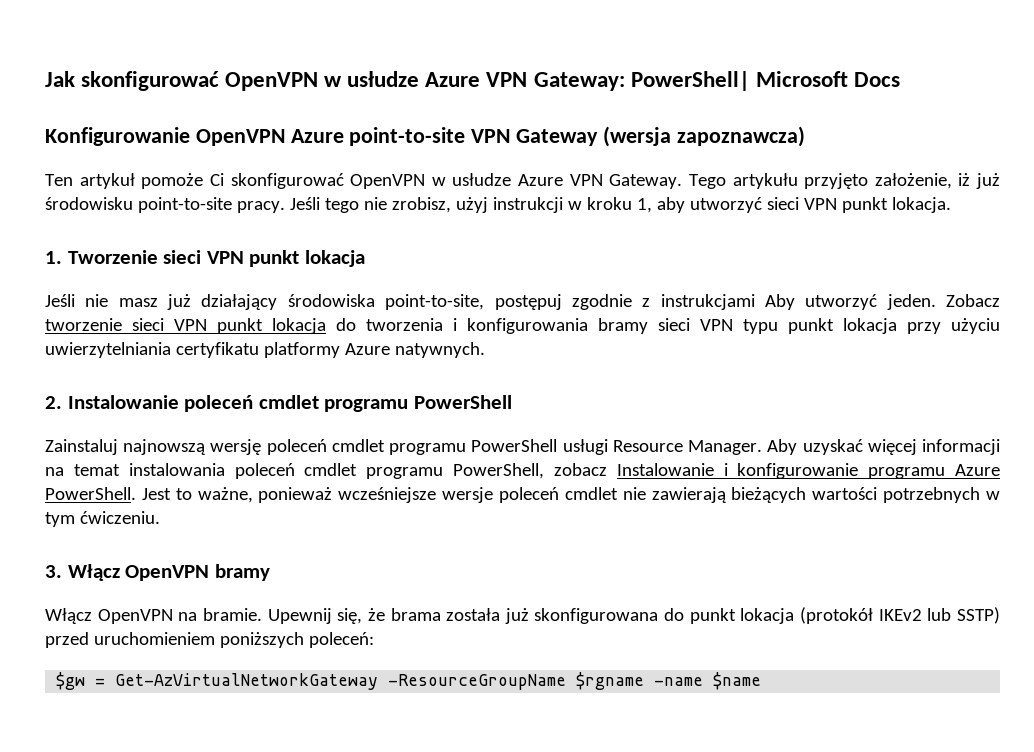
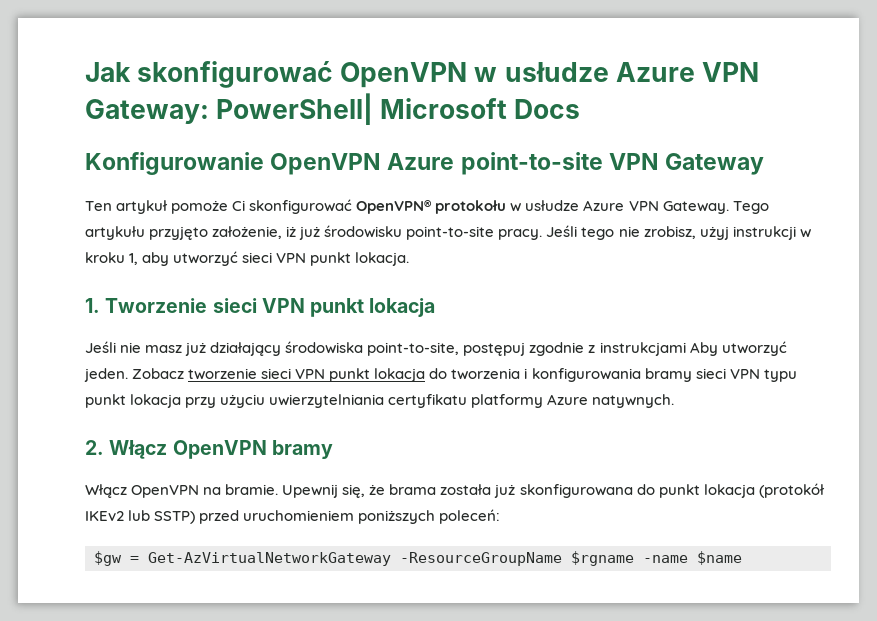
- Konfigurowanie OpenVPN Azure point-to-site VPN Gateway (wersja zapoznawcza)
+ Konfigurowanie OpenVPN Azure point-to-site VPN Gateway
- Ten artykuł pomoże Ci skonfigurować OpenVPN w usłudze Azure VPN Gateway.
+ Ten artykuł pomoże Ci skonfigurować OpenVPN® protokołu w usłudze Azure VPN Gateway.
- 2. Instalowanie poleceń cmdlet programu PowerShell
- Zainstaluj najnowszą wersję poleceń cmdlet programu PowerShell usługi Resource Manager. Aby uzyskać więcej informacji na temat instalowania poleceń cmdlet programu PowerShell, zobacz Instalowanie i konfigurowanie programu Azure PowerShell. Jest to ważne, ponieważ wcześniejsze wersje poleceń cmdlet nie zawierają bieżących wartości potrzebnych w tym ćwiczeniu.
- 3. Włącz OpenVPN bramy
+ 2. Włącz OpenVPN bramy

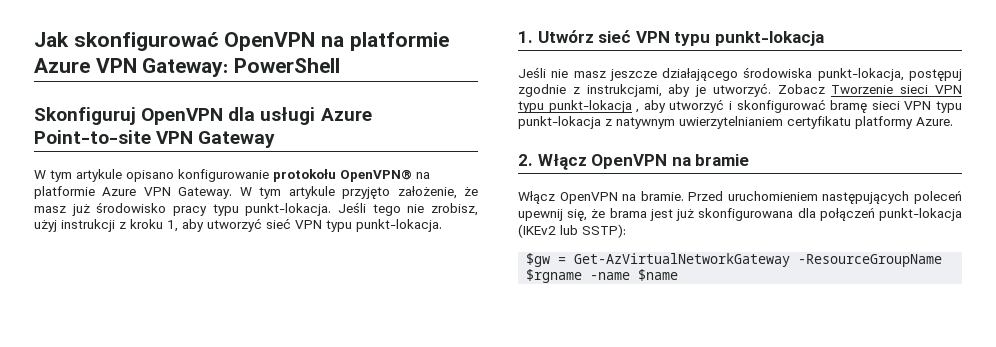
- Jak skonfigurować OpenVPN w usłudze Azure VPN Gateway: PowerShell| Microsoft Docs
- Konfigurowanie OpenVPN Azure point-to-site VPN Gateway
- Ten artykuł pomoże Ci skonfigurować OpenVPN® protokołu w usłudze Azure VPN Gateway. Tego artykułu przyjęto założenie, iż już środowisku point-to-site pracy.
+ Jak skonfigurować OpenVPN na platformie Azure VPN Gateway: PowerShell
+ Skonfiguruj OpenVPN dla usługi Azure Point-to-site VPN Gateway
+ W tym artykule opisano konfigurowanie protokołu OpenVPN® na platformie Azure VPN Gateway. W tym artykule przyjęto założenie, że masz już środowisko pracy typu punkt-lokacja.
- Jeśli tego nie zrobisz, użyj instrukcji w kroku 1, aby utworzyć sieci VPN punkt lokacja.
- 1. Tworzenie sieci VPN punkt lokacja
- Jeśli nie masz już działający środowiska point-to-site, postępuj zgodnie z instrukcjami Aby utworzyć jeden. Zobacz tworzenie sieci VPN punkt lokacja do tworzenia i konfigurowania bramy sieci VPN typu punkt lokacja przy użyciu uwierzytelniania certyfikatu platformy Azure natywnych.
+ Jeśli tego nie zrobisz, użyj instrukcji z kroku 1, aby utworzyć sieć VPN typu punkt-lokacja.
+ 1. Utwórz sieć VPN typu punkt-lokacja
+ Jeśli nie masz jeszcze działającego środowiska punkt-lokacja, postępuj zgodnie z instrukcjami, aby je utworzyć. Zobacz Tworzenie sieci VPN typu punkt-lokacja , aby utworzyć i skonfigurować bramę sieci VPN typu punkt-lokacja z natywnym uwierzytelnianiem certyfikatu platformy Azure.
- 2. Włącz OpenVPN bramy
+ 2. Włącz OpenVPN na bramie
- Upewnij się, że brama została już skonfigurowana do punkt lokacja (protokół IKEv2 lub SSTP) przed uruchomieniem poniższych poleceń:
+ Przed uruchomieniem następujących poleceń upewnij się, że brama jest już skonfigurowana dla połączeń punkt-lokacja (IKEv2 lub SSTP):

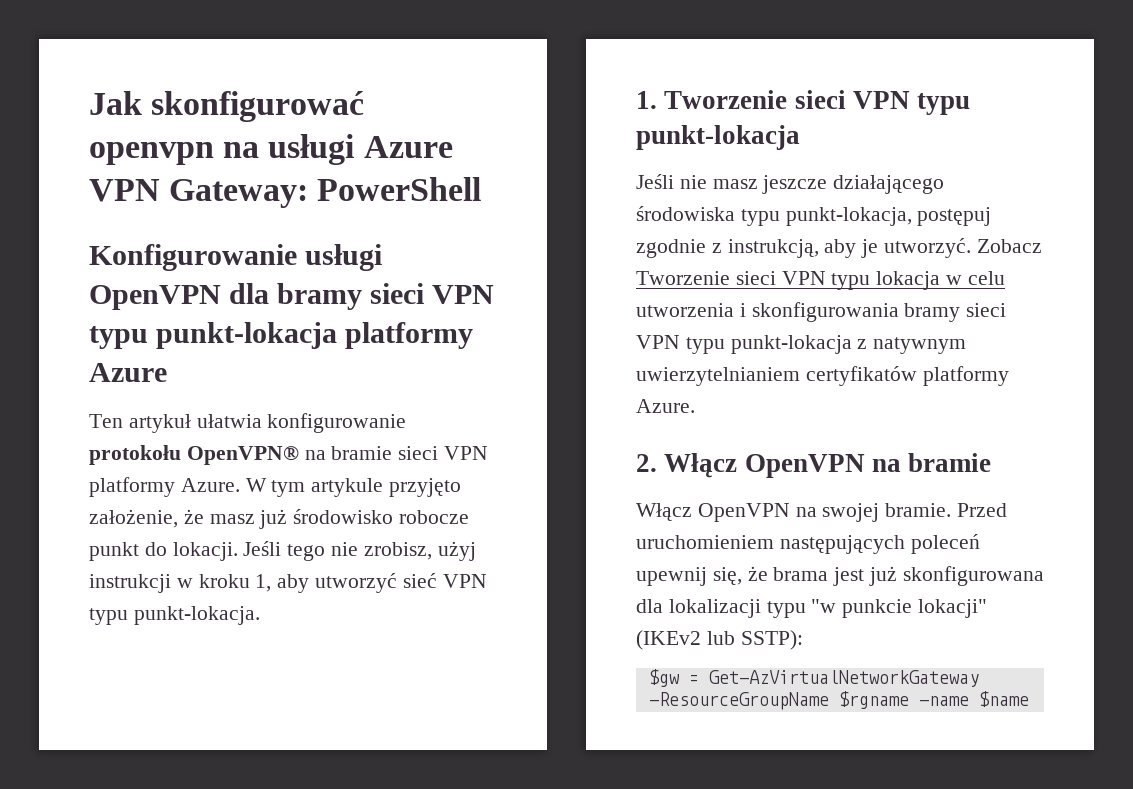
- Jak skonfigurować OpenVPN na platformie Azure VPN Gateway: PowerShell
+ Jak skonfigurować openvpn na usługi Azure VPN Gateway: PowerShell
- Skonfiguruj OpenVPN dla usługi Azure Point-to-site VPN Gateway
- W tym artykule opisano konfigurowanie protokołu OpenVPN® na platformie Azure VPN Gateway.
+ Konfigurowanie usługi OpenVPN dla bramy sieci VPN typu punkt-lokacja platformy Azure
+ Ten artykuł ułatwia konfigurowanie protokołu OpenVPN® na bramie sieci VPN platformy Azure.
- W tym artykule przyjęto założenie, że masz już środowisko pracy typu punkt-lokacja.
+ W tym artykule przyjęto założenie, że masz już środowisko robocze punkt do lokacji.
- Jeśli tego nie zrobisz, użyj instrukcji z kroku 1, aby utworzyć sieć VPN typu punkt-lokacja.
+ Jeśli tego nie zrobisz, użyj instrukcji w kroku 1, aby utworzyć sieć VPN typu punkt-lokacja.
- 1. Utwórz sieć VPN typu punkt-lokacja
+ 1. Tworzenie sieci VPN typu punkt-lokacja
- Jeśli nie masz jeszcze działającego środowiska punkt-lokacja, postępuj zgodnie z instrukcjami, aby je utworzyć.
+ Jeśli nie masz jeszcze działającego środowiska typu punkt-lokacja, postępuj zgodnie z instrukcją, aby je utworzyć.
- Zobacz Tworzenie sieci VPN typu punkt-lokacja , aby utworzyć i skonfigurować bramę sieci VPN typu punkt-lokacja z natywnym uwierzytelnianiem certyfikatu platformy Azure.
+ Zobacz Tworzenie sieci VPN typu lokacja w celu utworzenia i skonfigurowania bramy sieci VPN typu punkt-lokacja z natywnym uwierzytelnianiem certyfikatów platformy Azure.
- Włącz OpenVPN na bramie.
+ Włącz OpenVPN na swojej bramie.
- Przed uruchomieniem następujących poleceń upewnij się, że brama jest już skonfigurowana dla połączeń punkt-lokacja (IKEv2 lub SSTP):
+ Przed uruchomieniem następujących poleceń upewnij się, że brama jest już skonfigurowana dla lokalizacji typu "w punkcie lokacji" (IKEv2 lub SSTP):

